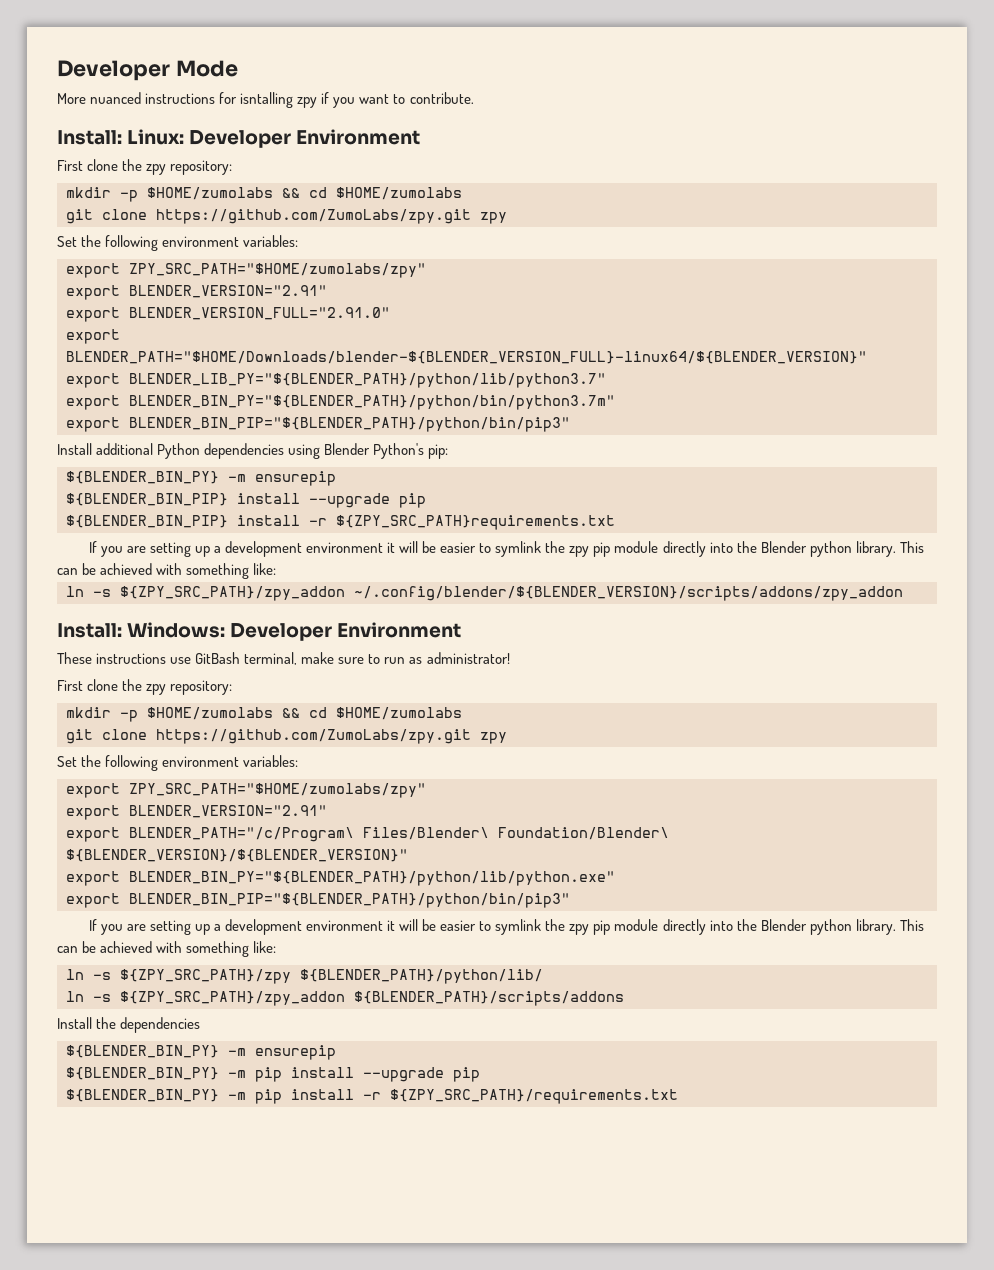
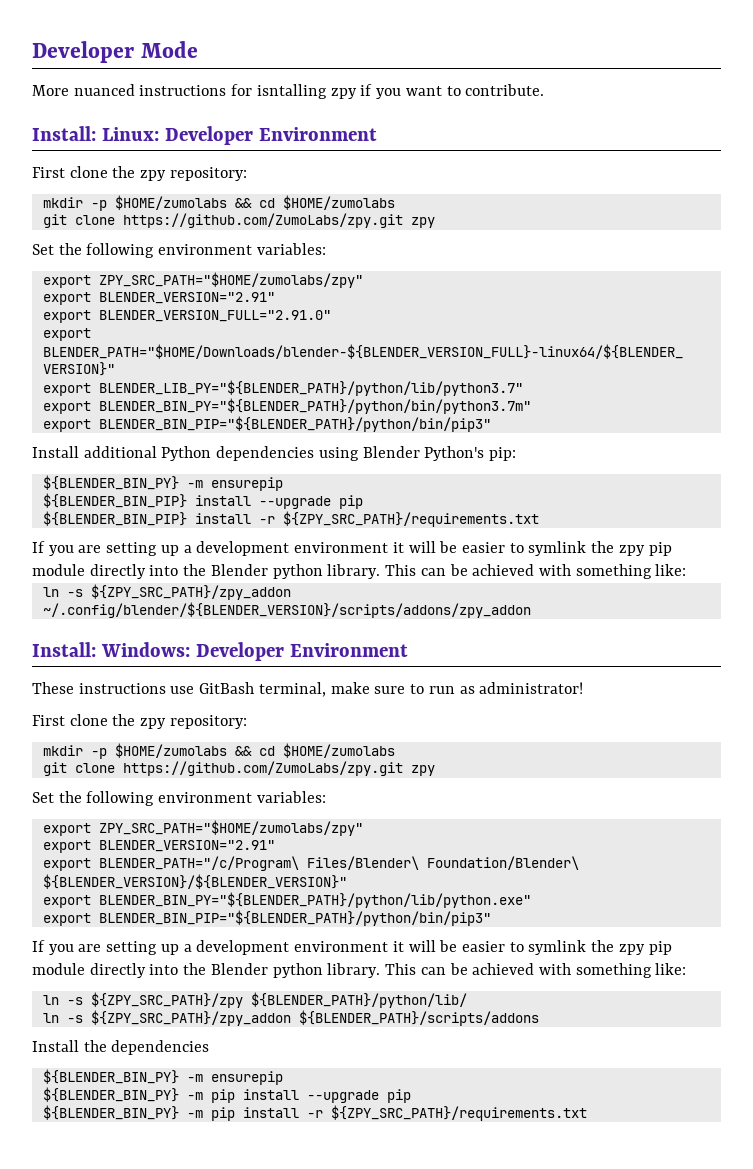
- ${BLENDER_BIN_PIP} install -r ${ZPY_SRC_PATH}requirements.txt
+ ${BLENDER_BIN_PIP} install -r ${ZPY_SRC_PATH}/requirements.txt

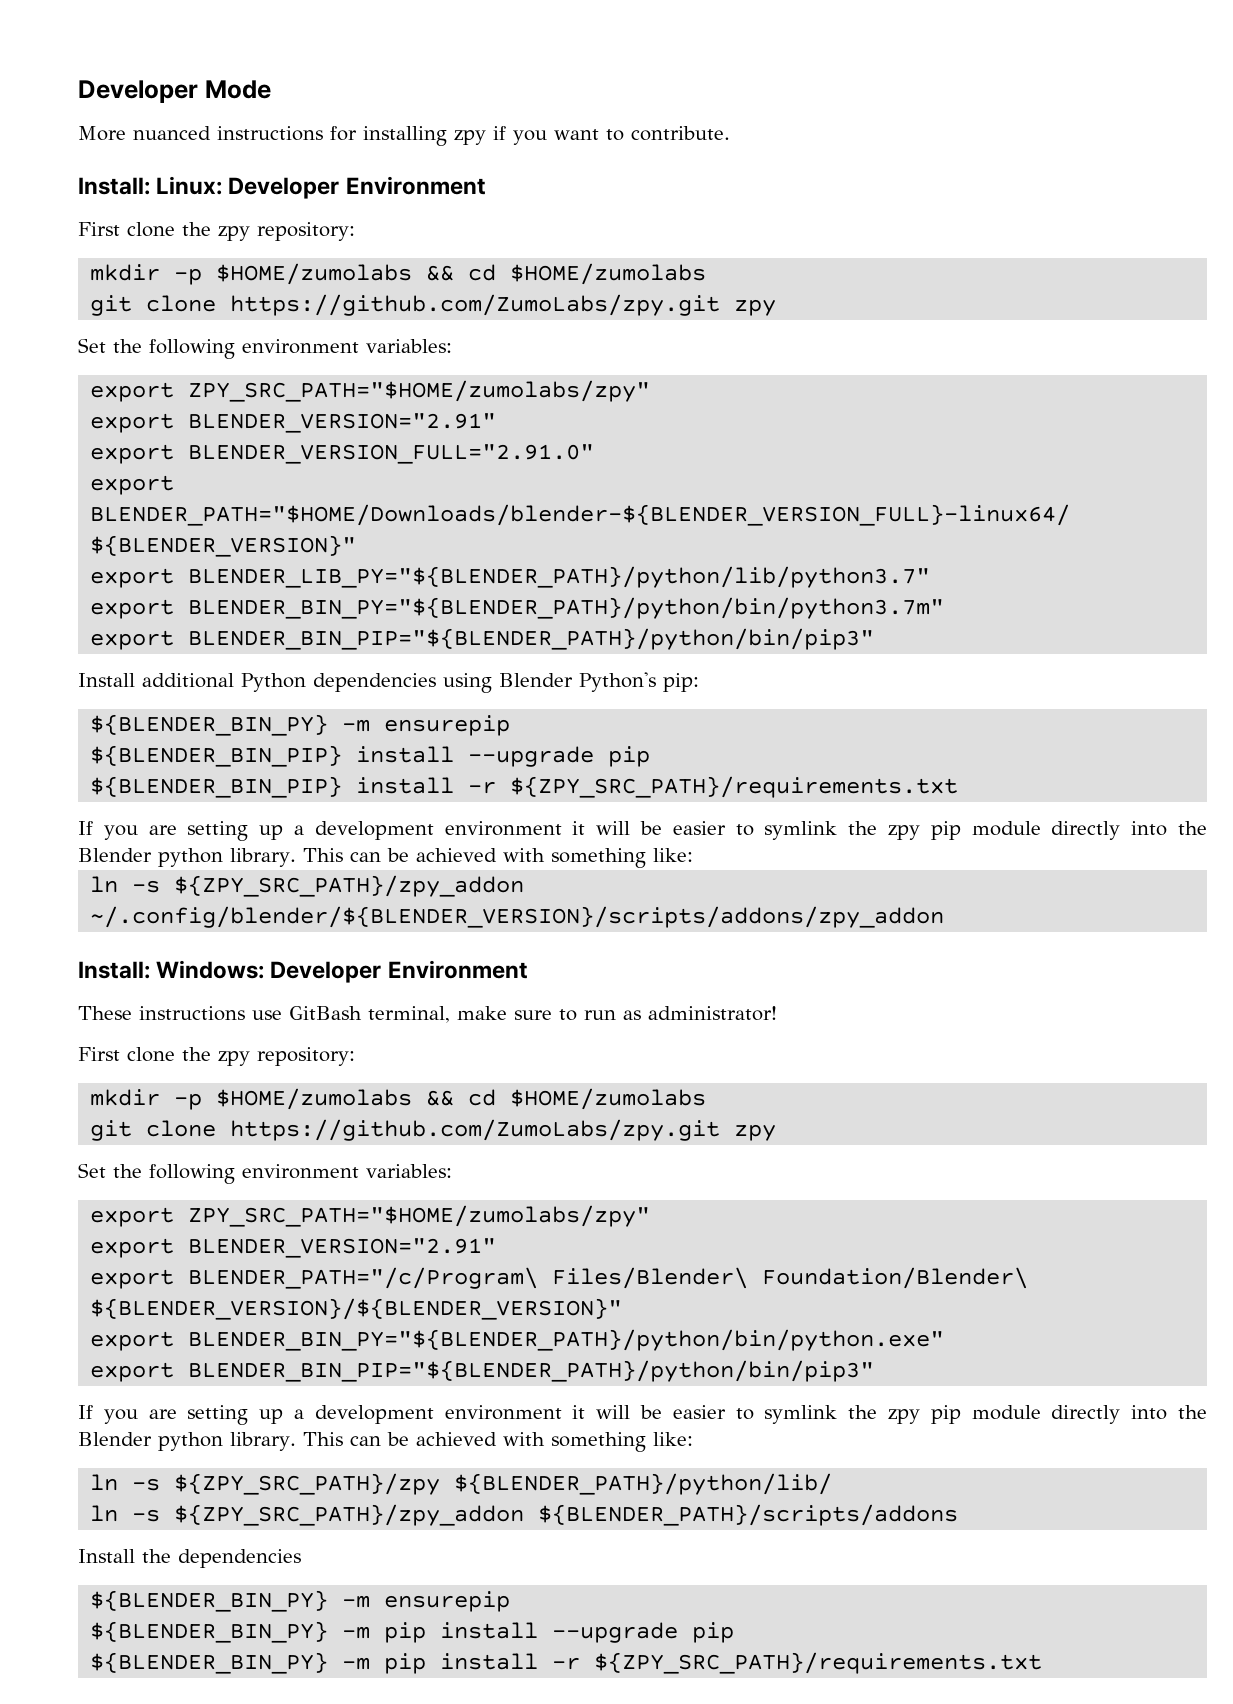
- More nuanced instructions for isntalling zpy if you want to contribute.
+ More nuanced instructions for installing zpy if you want to contribute.
- export BLENDER_BIN_PY="${BLENDER_PATH}/python/lib/python.exe"
+ export BLENDER_BIN_PY="${BLENDER_PATH}/python/bin/python.exe"

